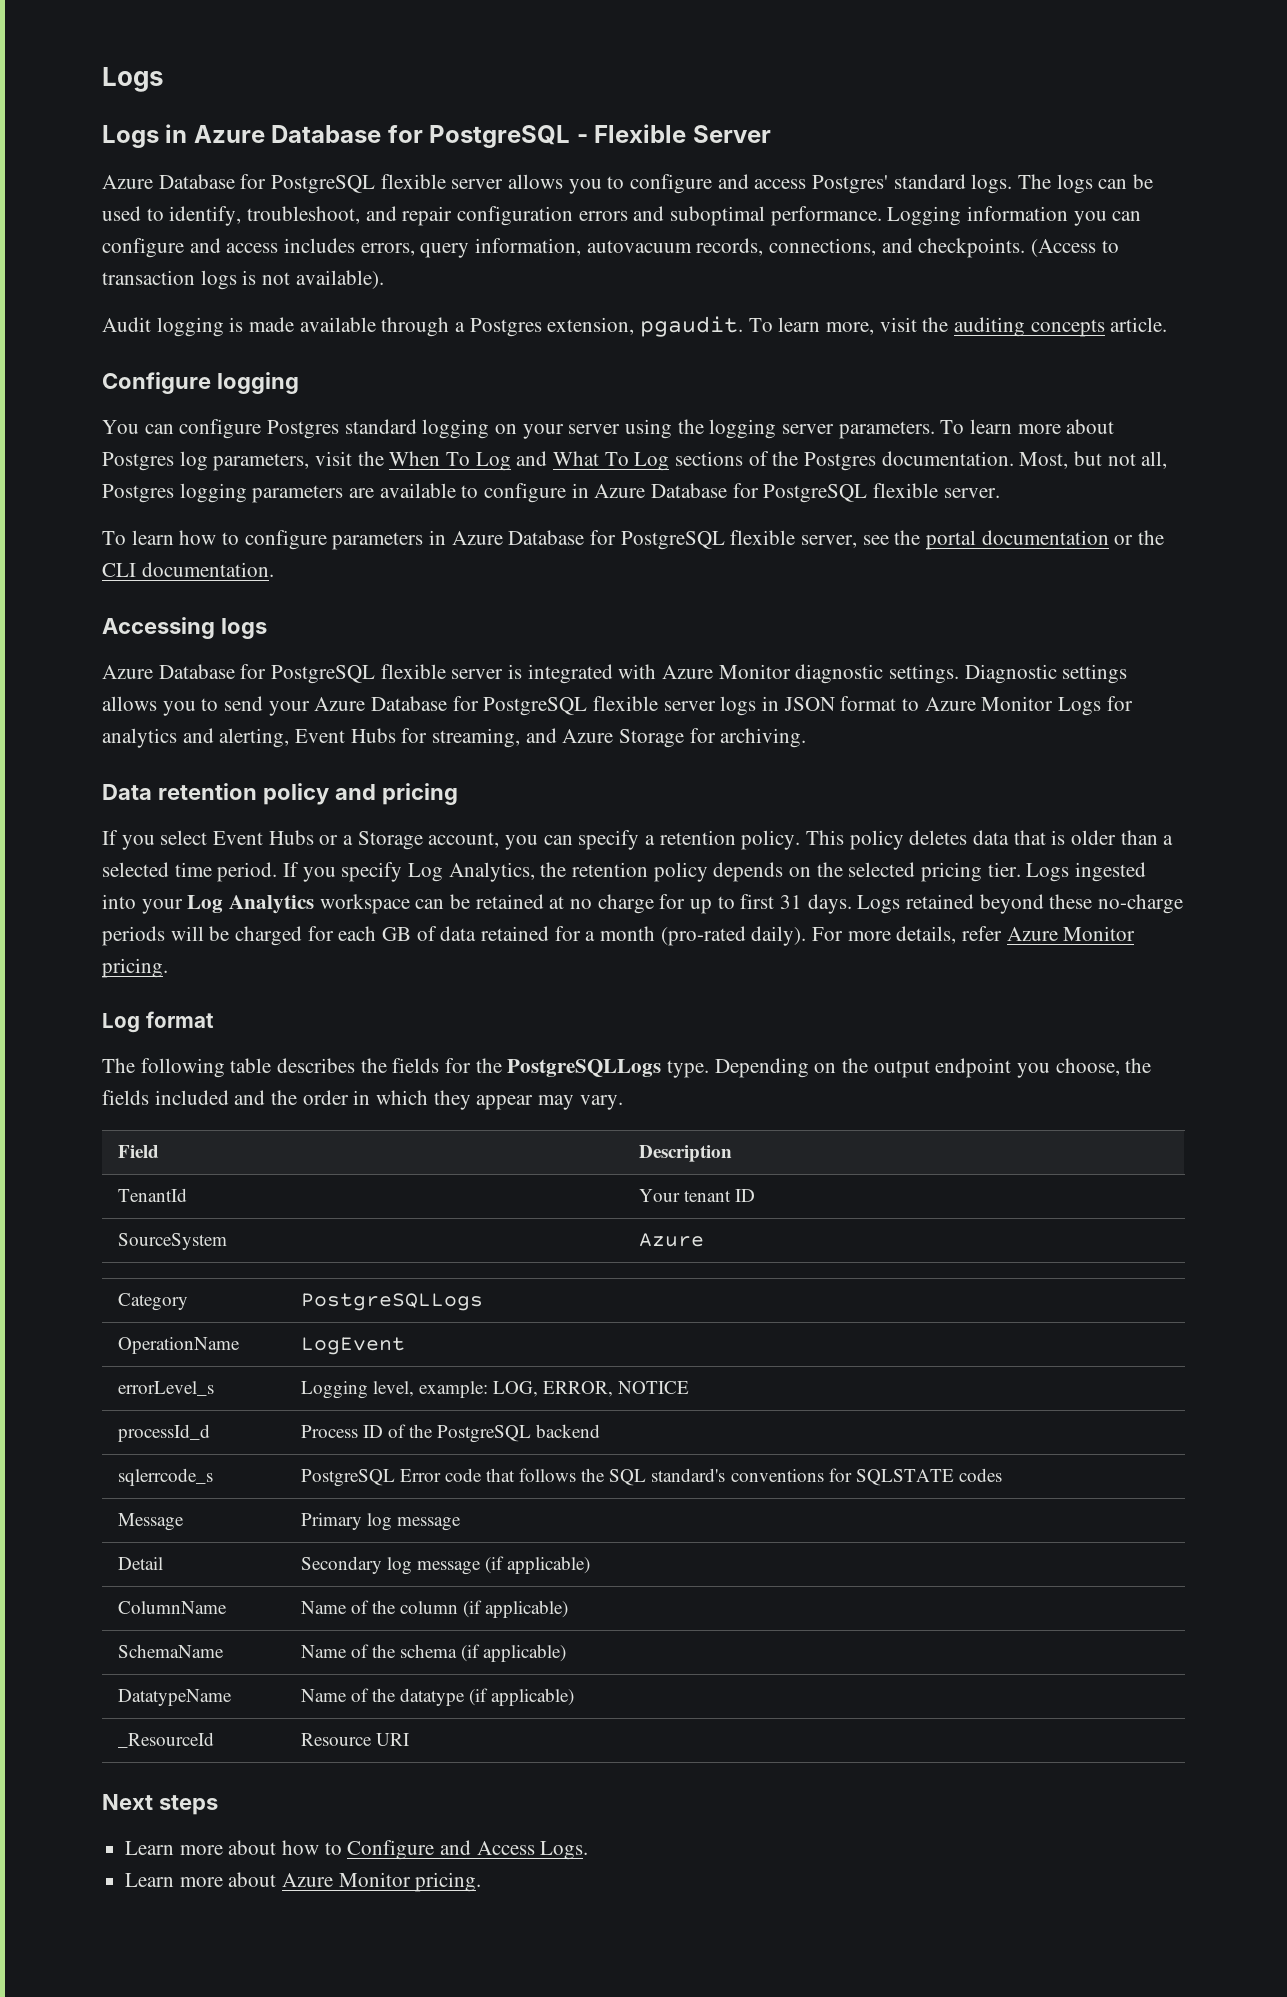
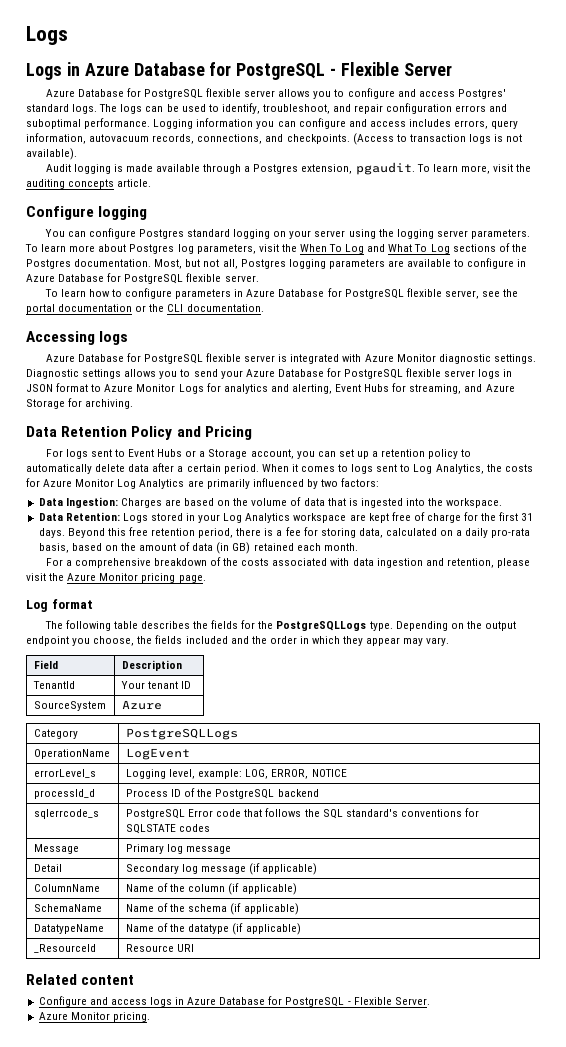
- Data retention policy and pricing
- If you select Event Hubs or a Storage account, you can specify a retention policy. This policy deletes data that is older than a selected time period. If you specify Log Analytics, the retention policy depends on the selected pricing tier. Logs ingested into your Log Analytics workspace can be retained at no charge for up to first 31 days. Logs retained beyond these no-charge periods will be charged for each GB of data retained for a month (pro-rated daily). For more details, refer Azure Monitor pricing.
+ Data Retention Policy and Pricing
+ For logs sent to Event Hubs or a Storage account, you can set up a retention policy to automatically delete data after a certain period. When it comes to logs sent to Log Analytics, the costs for Azure Monitor Log Analytics are primarily influenced by two factors:
+ Data Ingestion: Charges are based on the volume of data that is ingested into the workspace.
+ Data Retention: Logs stored in your Log Analytics workspace are kept free of charge for the first 31 days. Beyond this free retention period, there is a fee for storing data, calculated on a daily pro-rata basis, based on the amount of data (in GB) retained each month.
+ For a comprehensive breakdown of the costs associated with data ingestion and retention, please visit the Azure Monitor pricing page.
- Next steps
- Learn more about how to Configure and Access Logs.
- Learn more about Azure Monitor pricing.
+ Related content
+ Configure and access logs in Azure Database for PostgreSQL - Flexible Server.
+ Azure Monitor pricing.

